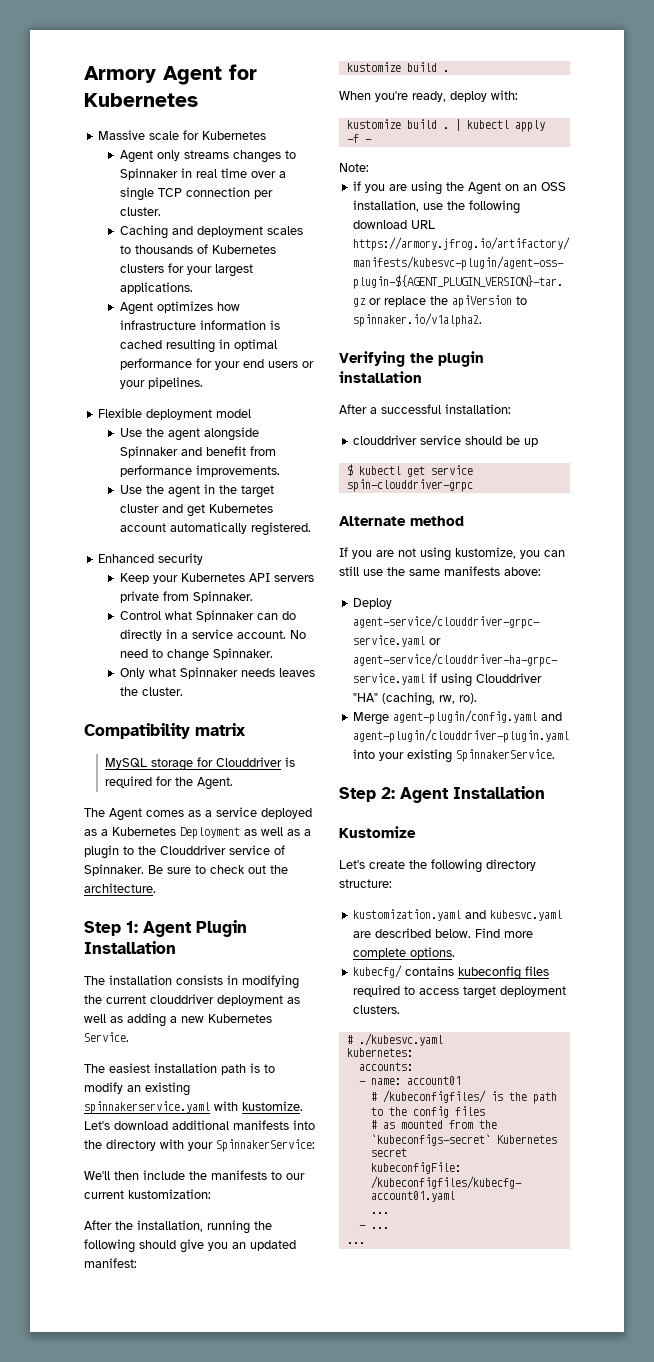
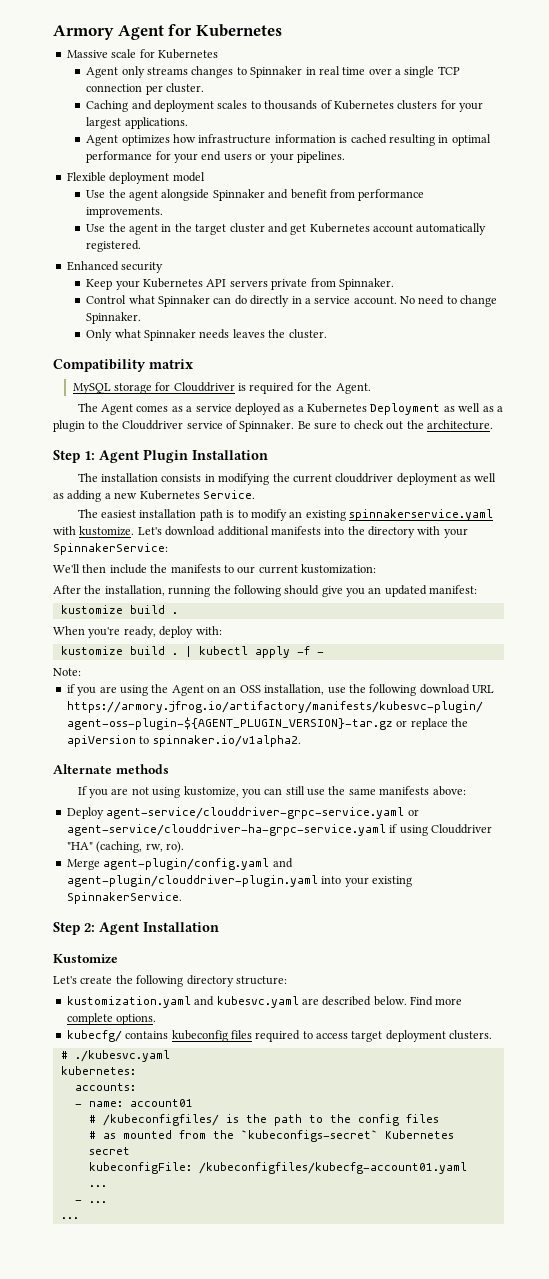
- Verifying the plugin installation
- After a successful installation:
- clouddriver service should be up
- $ kubectl get service spin-clouddriver-grpc
- Alternate method
+ Alternate methods

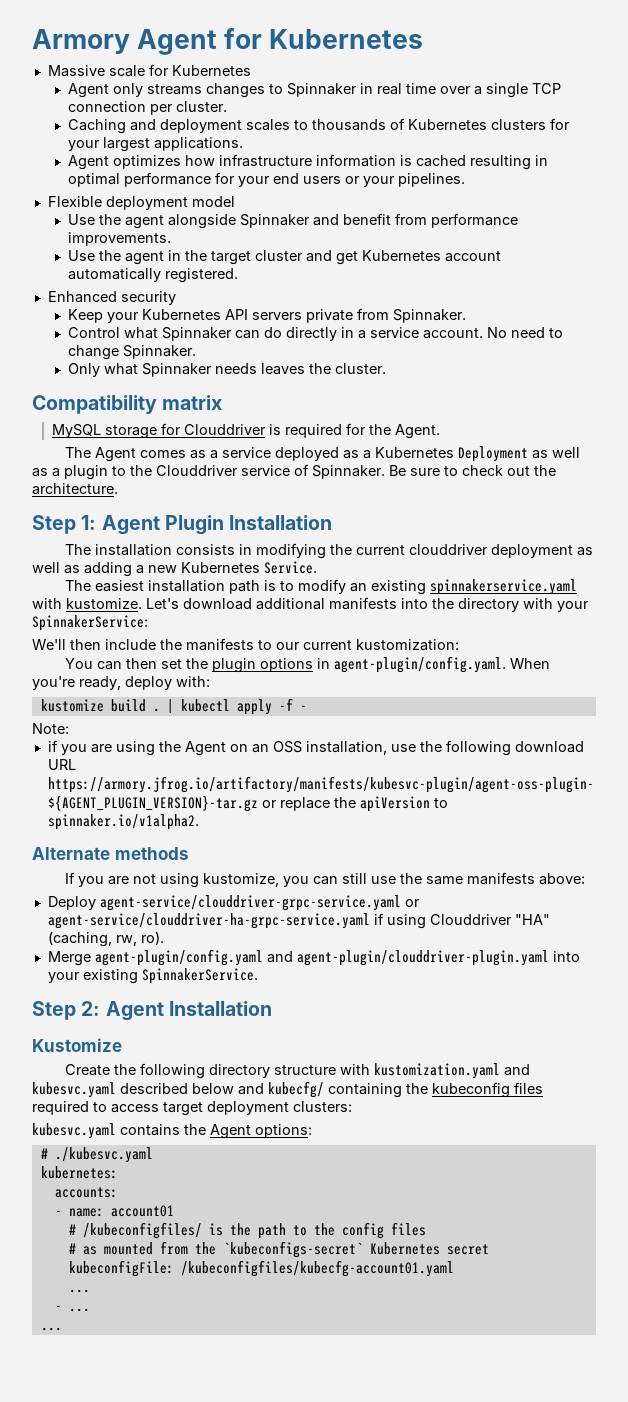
- After the installation, running the following should give you an updated manifest:
- kustomize build .
- When you're ready, deploy with:
+ You can then set the plugin options in agent-plugin/config.yaml. When you're ready, deploy with:
- Let's create the following directory structure:
- kustomization.yaml and kubesvc.yaml are described below. Find more complete options.
- kubecfg/ contains kubeconfig files required to access target deployment clusters.
+ Create the following directory structure with kustomization.yaml and kubesvc.yaml described below and kubecfg/ containing the kubeconfig files required to access target deployment clusters:
+ kubesvc.yaml contains the Agent options:

